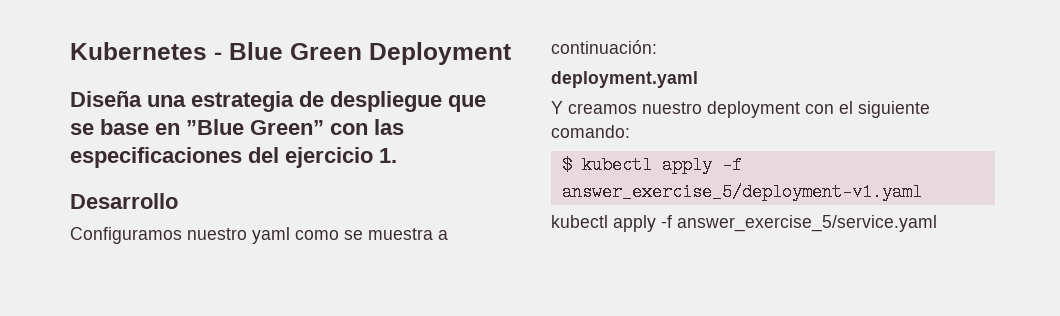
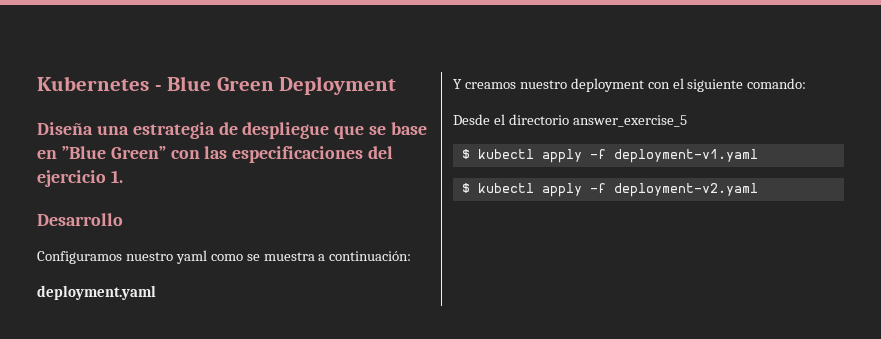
- $ kubectl apply -f answer_exercise_5/deployment-v1.yaml
- kubectl apply -f answer_exercise_5/service.yaml
+ Desde el directorio answer_exercise_5
+ $ kubectl apply -f deployment-v1.yaml
+ $ kubectl apply -f deployment-v2.yaml

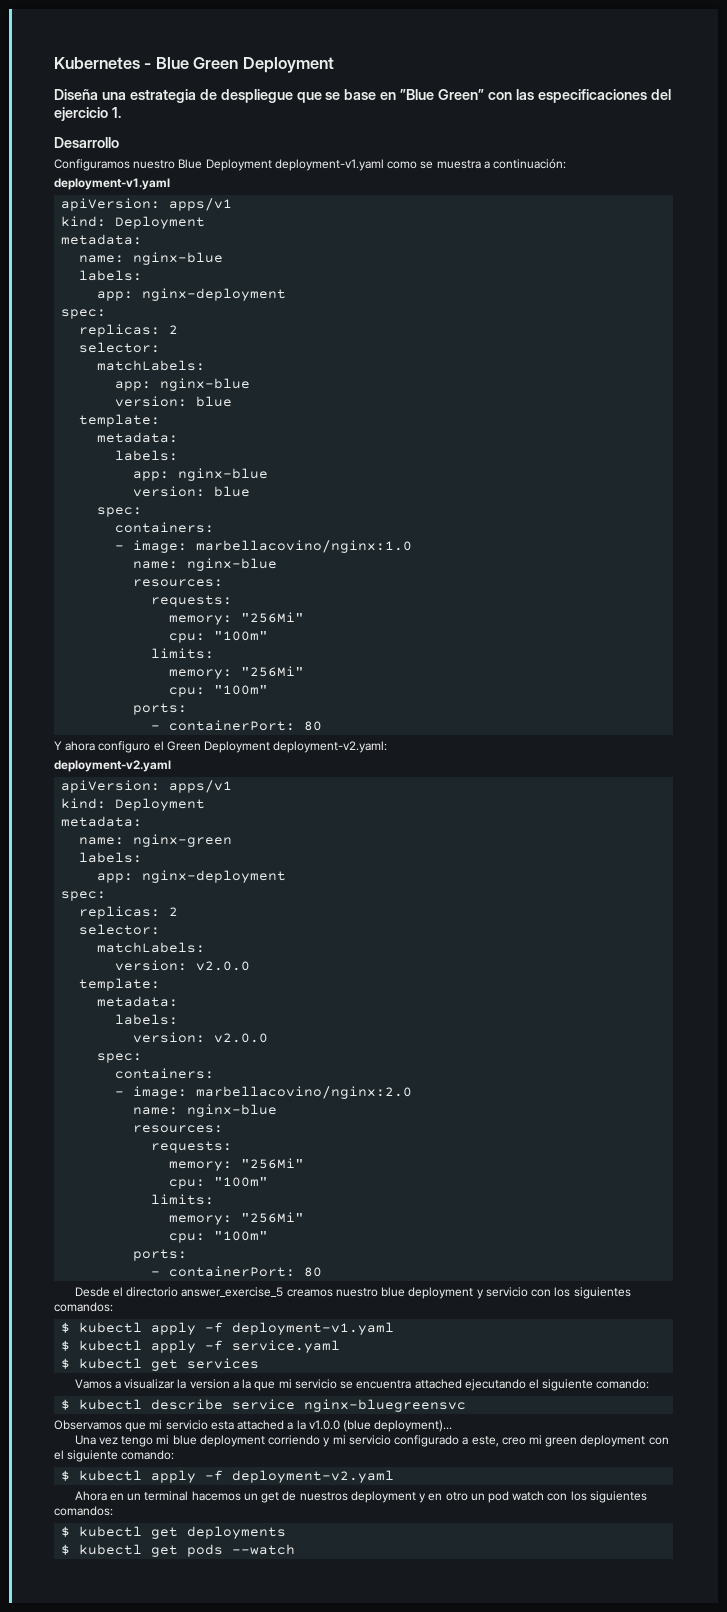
- Configuramos nuestro yaml como se muestra a continuación:
- deployment.yaml
- Y creamos nuestro deployment con el siguiente comando:
- Desde el directorio answer_exercise_5
+ Configuramos nuestro Blue Deployment deployment-v1.yaml como se muestra a continuación:
+ deployment-v1.yaml
+ apiVersion: apps/v1
+ kind: Deployment
+ metadata:
+ name: nginx-blue
+ labels:
+ app: nginx-deployment
+ spec:
+ replicas: 2
+ selector:
+ matchLabels:
+ app: nginx-blue
+ version: blue
+ template:
+ metadata:
+ labels:
+ app: nginx-blue
+ version: blue
+ spec:
+ containers:
+ - image: marbellacovino/nginx:1.0
+ name: nginx-blue
+ resources:
+ requests:
+ memory: "256Mi"
+ cpu: "100m"
+ limits:
+ memory: "256Mi"
+ cpu: "100m"
+ ports:
+ - containerPort: 80
+ Y ahora configuro el Green Deployment deployment-v2.yaml:
+ deployment-v2.yaml
+ apiVersion: apps/v1
+ kind: Deployment
+ metadata:
+ name: nginx-green
+ labels:
+ app: nginx-deployment
+ spec:
+ replicas: 2
+ selector:
+ matchLabels:
+ version: v2.0.0
+ template:
+ metadata:
+ labels:
+ version: v2.0.0
+ spec:
+ containers:
+ - image: marbellacovino/nginx:2.0
+ name: nginx-blue
+ resources:
+ requests:
+ memory: "256Mi"
+ cpu: "100m"
+ limits:
+ memory: "256Mi"
+ cpu: "100m"
+ ports:
+ - containerPort: 80
+ Desde el directorio answer_exercise_5 creamos nuestro blue deployment y servicio con los siguientes comandos:
+ $ kubectl apply -f service.yaml
+ $ kubectl get services
+ Vamos a visualizar la version a la que mi servicio se encuentra attached ejecutando el siguiente comando:
+ $ kubectl describe service nginx-bluegreensvc
+ Observamos que mi servicio esta attached a la v1.0.0 (blue deployment)...
+ Una vez tengo mi blue deployment corriendo y mi servicio configurado a este, creo mi green deployment con el siguiente comando:
+ Ahora en un terminal hacemos un get de nuestros deployment y en otro un pod watch con los siguientes comandos:
+ $ kubectl get deployments
+ $ kubectl get pods --watch

